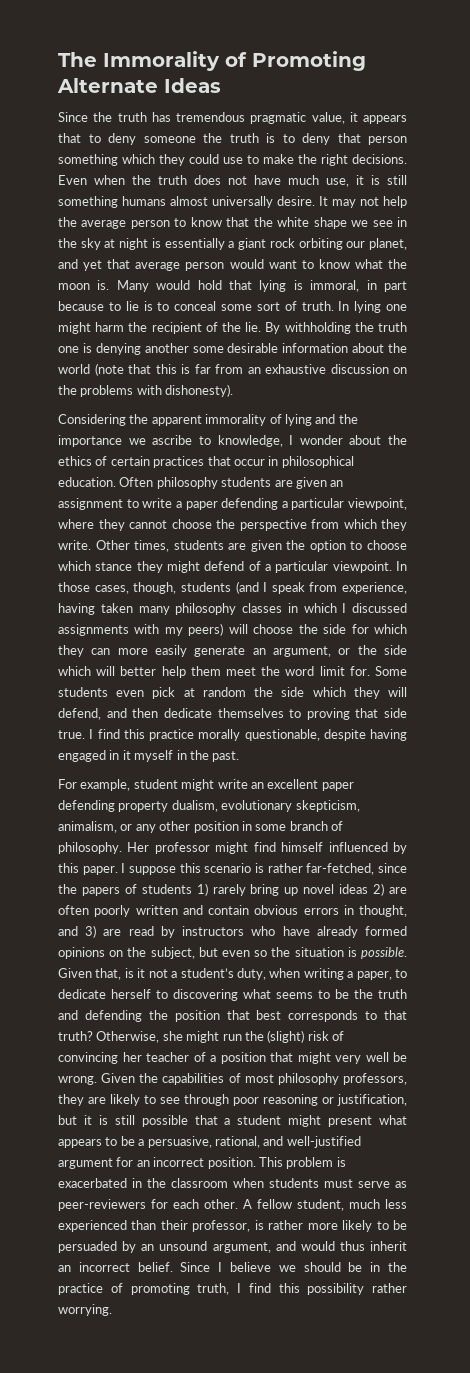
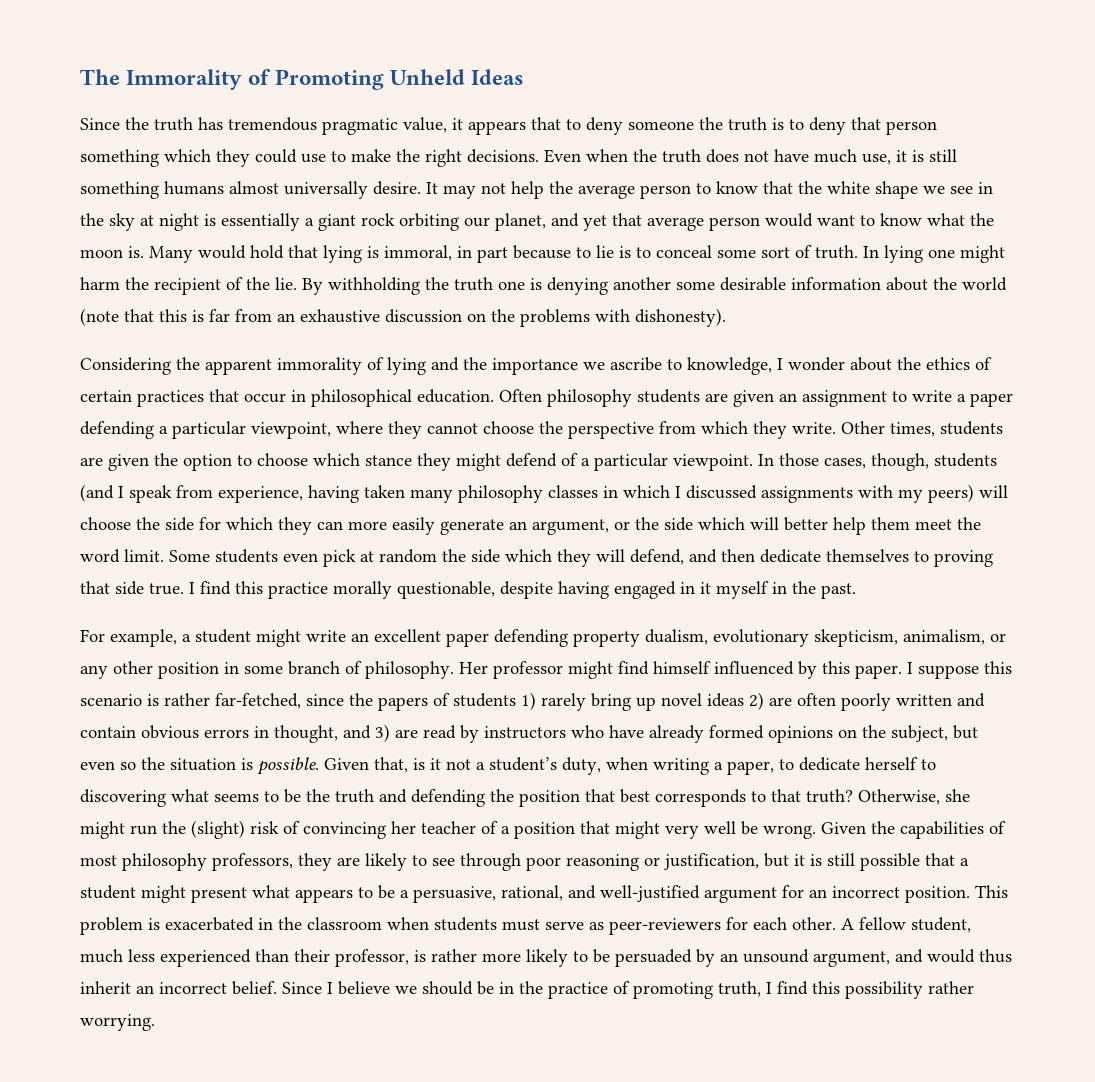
- The Immorality of Promoting Alternate Ideas
+ The Immorality of Promoting Unheld Ideas
- In those cases, though, students (and I speak from experience, having taken many philosophy classes in which I discussed assignments with my peers) will choose the side for which they can more easily generate an argument, or the side which will better help them meet the word limit for.
+ In those cases, though, students (and I speak from experience, having taken many philosophy classes in which I discussed assignments with my peers) will choose the side for which they can more easily generate an argument, or the side which will better help them meet the word limit.
- For example, student might write an excellent paper defending property dualism, evolutionary skepticism, animalism, or any other position in some branch of philosophy.
+ For example, a student might write an excellent paper defending property dualism, evolutionary skepticism, animalism, or any other position in some branch of philosophy.

